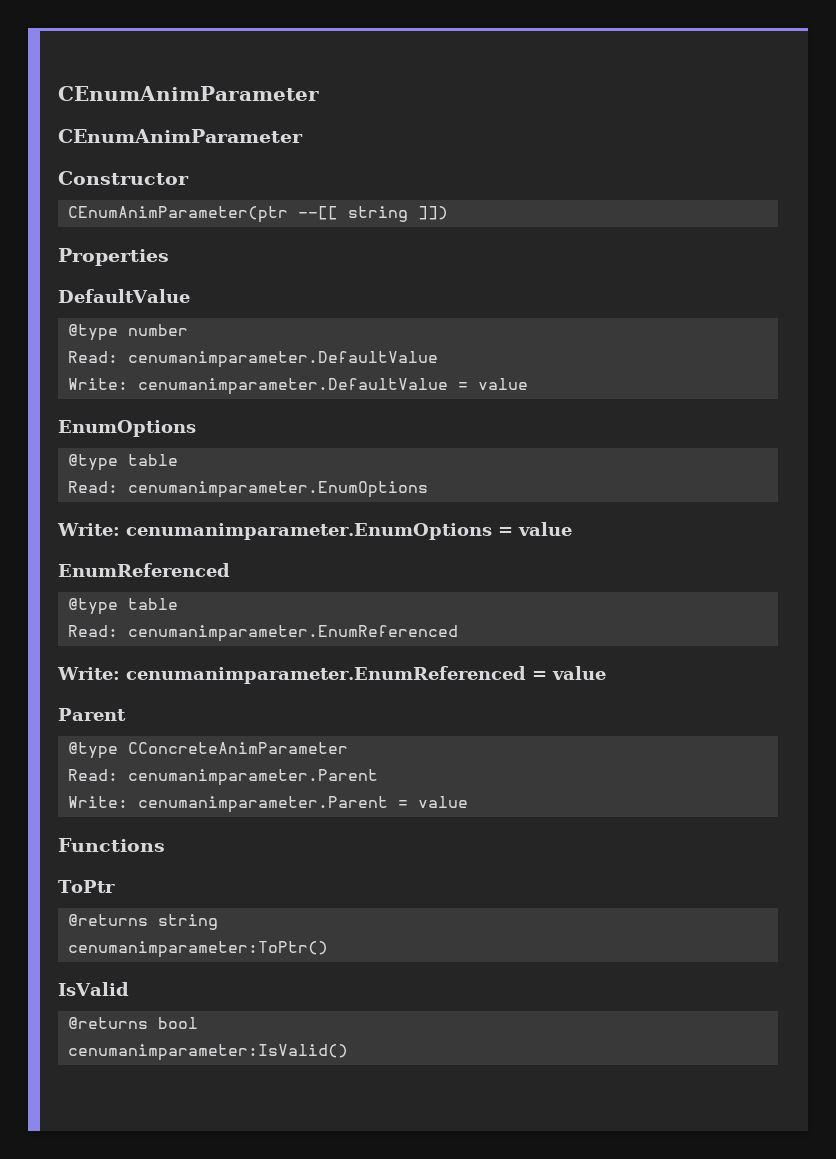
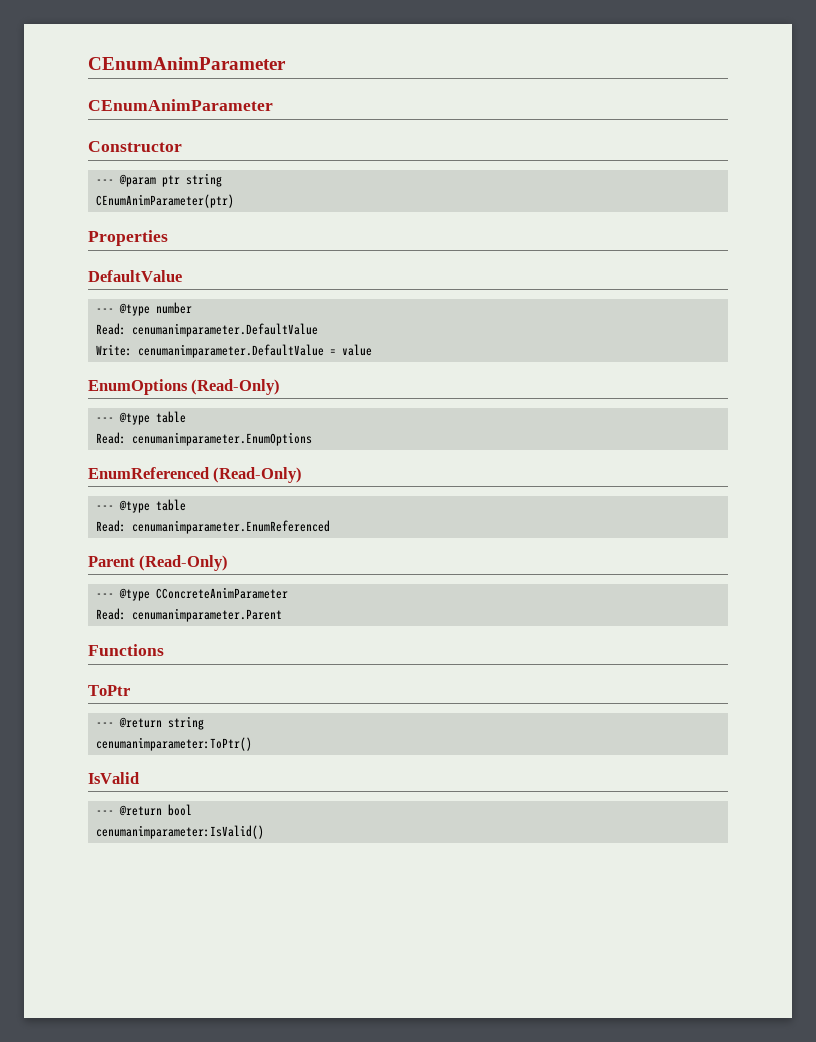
- CEnumAnimParameter(ptr --[[ string ]])
+ --- @param ptr string
+ CEnumAnimParameter(ptr)
- @type number
+ --- @type number
- EnumOptions
- @type table
+ EnumOptions (Read-Only)
+ --- @type table
- Write: cenumanimparameter.EnumOptions = value
- EnumReferenced
- @type table
+ EnumReferenced (Read-Only)
+ --- @type table
- Write: cenumanimparameter.EnumReferenced = value
- Parent
- @type CConcreteAnimParameter
+ Parent (Read-Only)
+ --- @type CConcreteAnimParameter
- Write: cenumanimparameter.Parent = value
- @returns string
+ --- @return string
- @returns bool
+ --- @return bool

